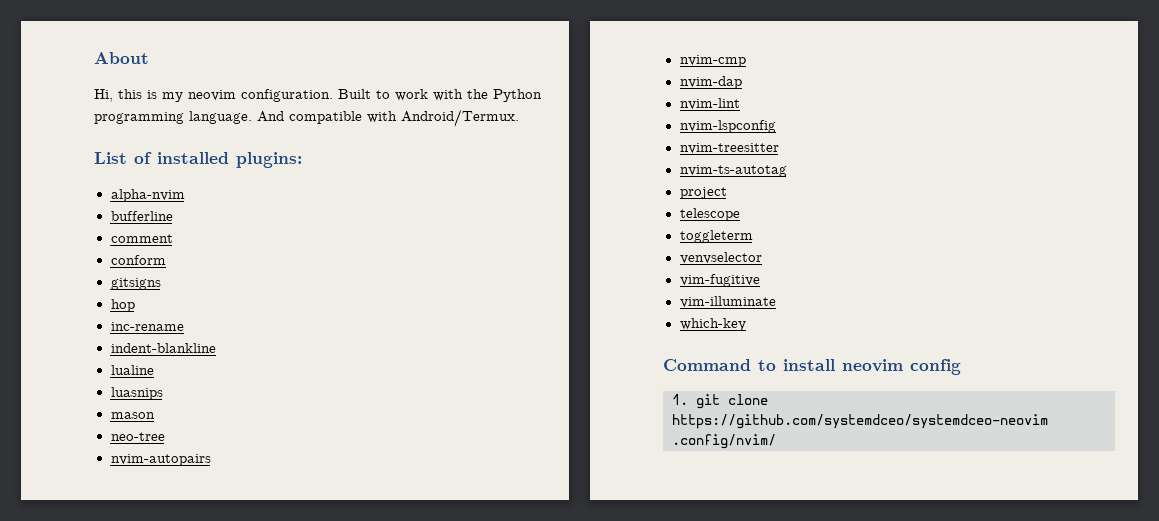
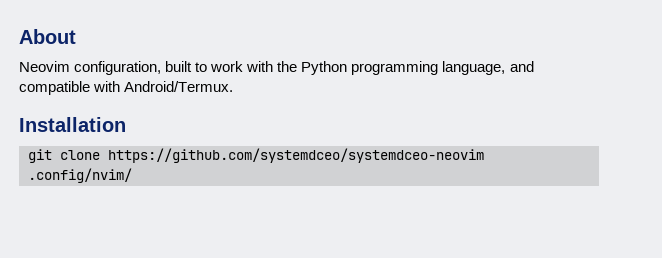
- Hi, this is my neovim configuration. Built to work with the Python programming language. And compatible with Android/Termux.
+ Neovim configuration, built to work with the Python programming language, and compatible with Android/Termux.
- List of installed plugins:
- alpha-nvim
- bufferline
- comment
- conform
- gitsigns
- hop
- inc-rename
- indent-blankline
- lualine
- luasnips
- mason
- neo-tree
- nvim-autopairs
- nvim-cmp
- nvim-dap
- nvim-lint
- nvim-lspconfig
- nvim-treesitter
- nvim-ts-autotag
- project
- telescope
- toggleterm
- venvselector
- vim-fugitive
- vim-illuminate
- which-key
- Command to install neovim config
- 1. git clone https://github.com/systemdceo/systemdceo-neovim .config/nvim/
+ Installation
+ git clone https://github.com/systemdceo/systemdceo-neovim .config/nvim/

